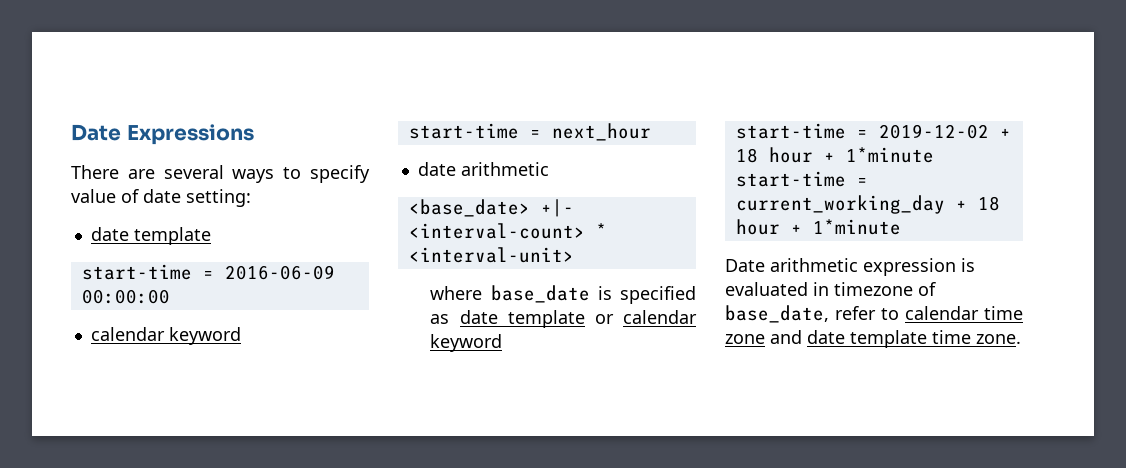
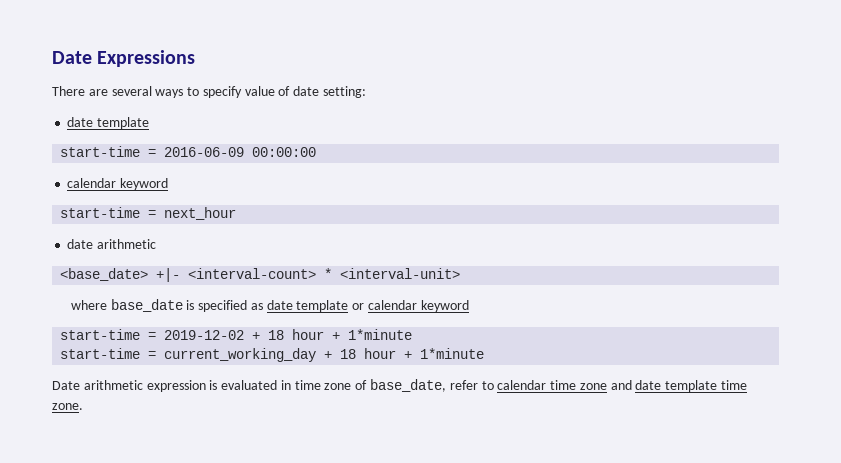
- Date arithmetic expression is evaluated in timezone of base_date, refer to calendar time zone and date template time zone.
+ Date arithmetic expression is evaluated in time zone of base_date, refer to calendar time zone and date template time zone.

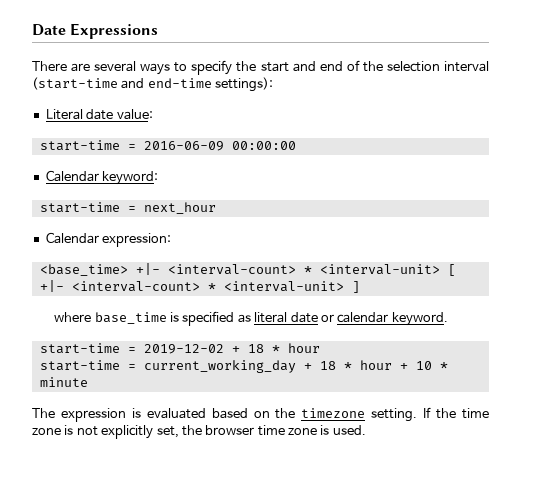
- There are several ways to specify value of date setting:
- date template
+ There are several ways to specify the start and end of the selection interval (start-time and end-time settings):
+ Literal date value:
  start-time = 2016-06-09 00:00:00
- calendar keyword
+ Calendar keyword:
- date arithmetic
- <base_date> +|- <interval-count> * <interval-unit>
+ Calendar expression:
+ <base_time> +|- <interval-count> * <interval-unit> [ +|- <interval-count> * <interval-unit> ]
- where base_date is specified as date template or calendar keyword
+ where base_time is specified as literal date or calendar keyword.
- start-time = 2019-12-02 + 18 hour + 1*minute
+ start-time = 2019-12-02 + 18 * hour
- start-time = current_working_day + 18 hour + 1*minute
- Date arithmetic expression is evaluated in time zone of base_date, refer to calendar time zone and date template time zone.
+ start-time = current_working_day + 18 * hour + 10 * minute
+ The expression is evaluated based on the timezone setting. If the time zone is not explicitly set, the browser time zone is used.

